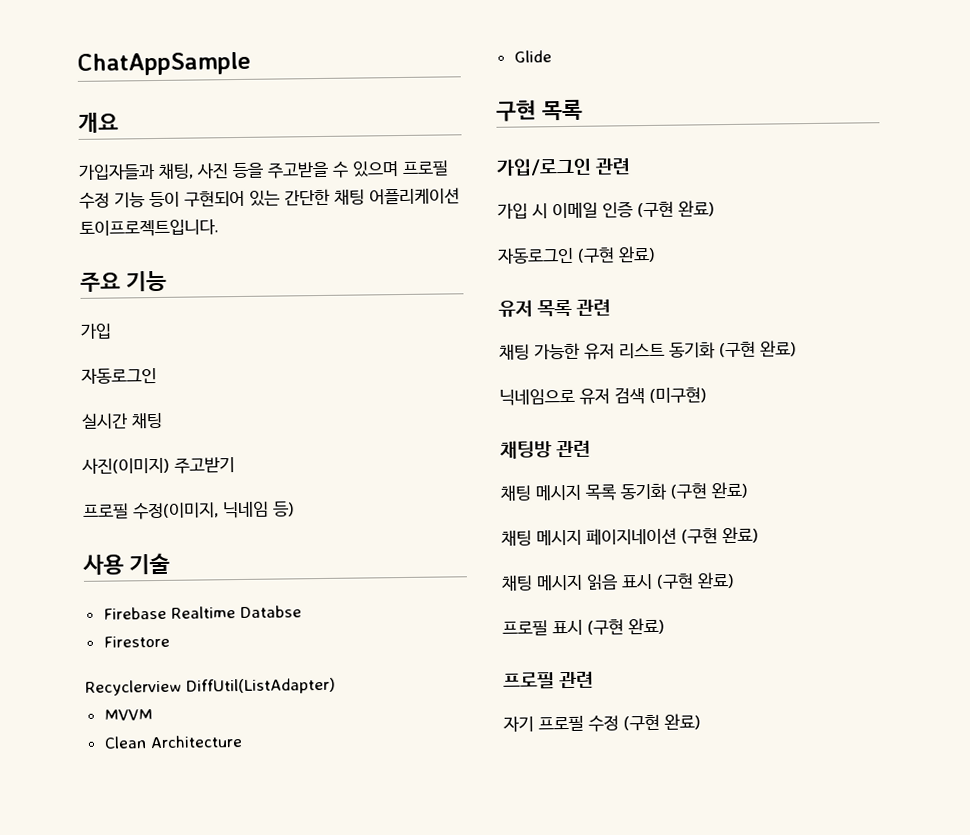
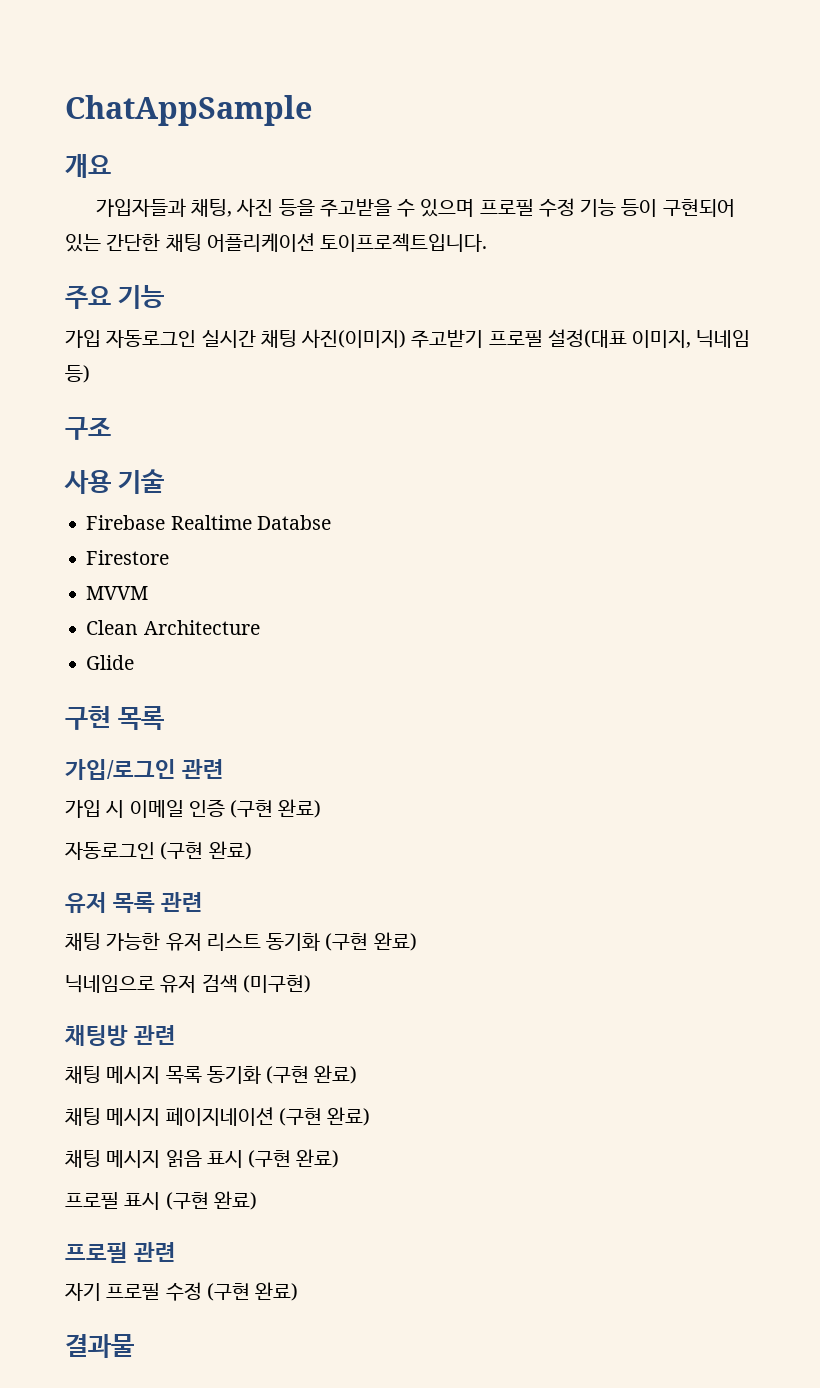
  주요 기능
- 가입
- 자동로그인
- 실시간 채팅
- 사진(이미지) 주고받기
- 프로필 수정(이미지, 닉네임 등)
+ 가입 자동로그인 실시간 채팅 사진(이미지) 주고받기 프로필 설정(대표 이미지, 닉네임 등)
+ 구조
- Recyclerview DiffUtil(ListAdapter)
+ 결과물

